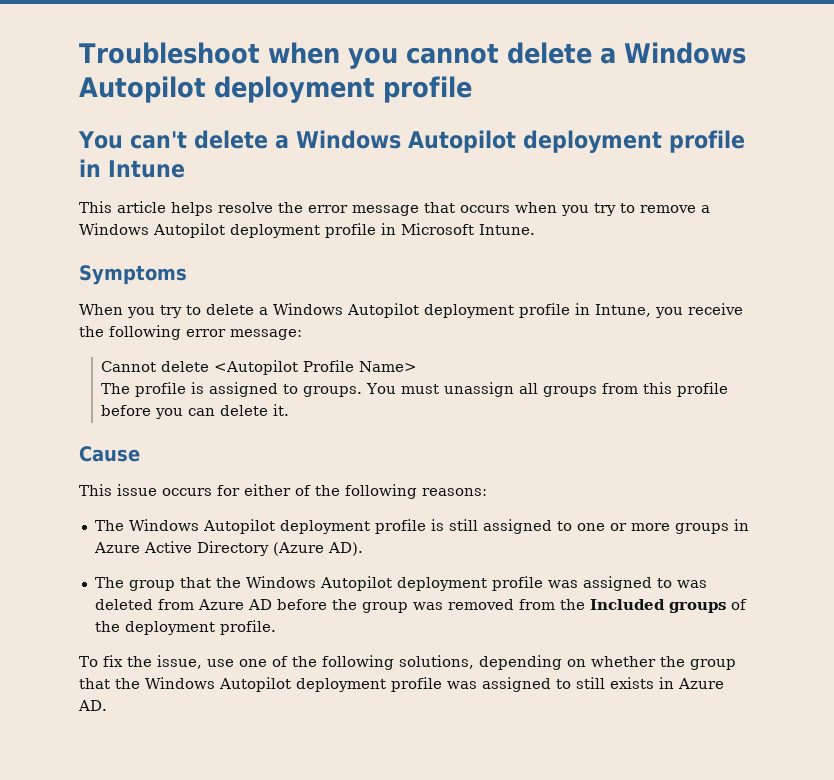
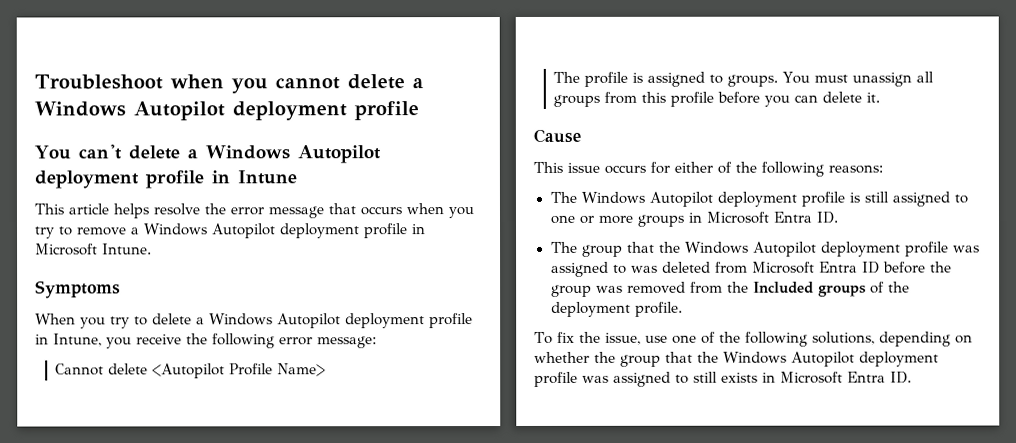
- The Windows Autopilot deployment profile is still assigned to one or more groups in Azure Active Directory (Azure AD).
+ The Windows Autopilot deployment profile is still assigned to one or more groups in Microsoft Entra ID.
- The group that the Windows Autopilot deployment profile was assigned to was deleted from Azure AD before the group was removed from the Included groups of the deployment profile.
+ The group that the Windows Autopilot deployment profile was assigned to was deleted from Microsoft Entra ID before the group was removed from the Included groups of the deployment profile.
- To fix the issue, use one of the following solutions, depending on whether the group that the Windows Autopilot deployment profile was assigned to still exists in Azure AD.
+ To fix the issue, use one of the following solutions, depending on whether the group that the Windows Autopilot deployment profile was assigned to still exists in Microsoft Entra ID.

